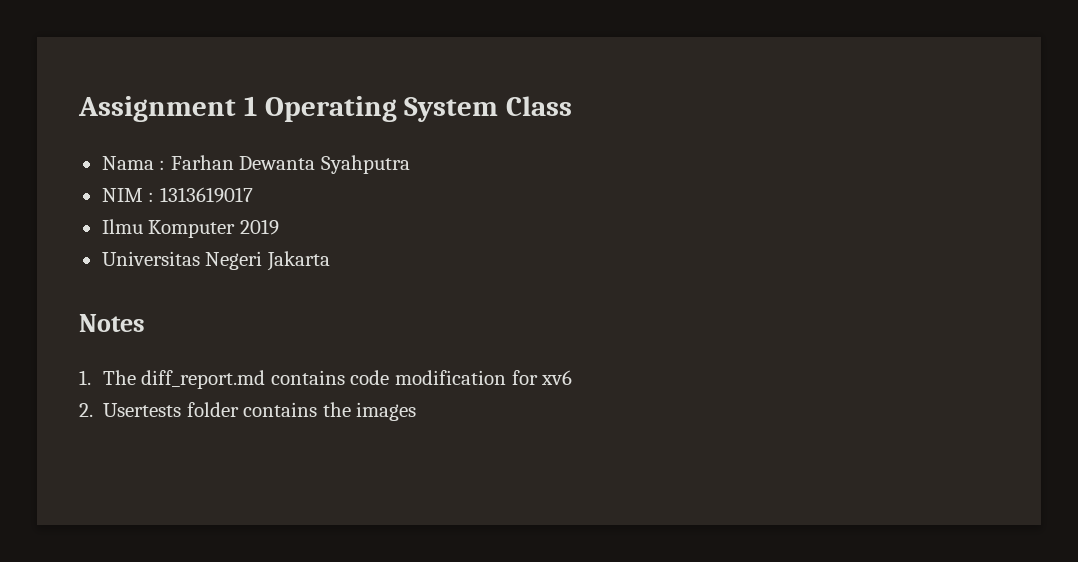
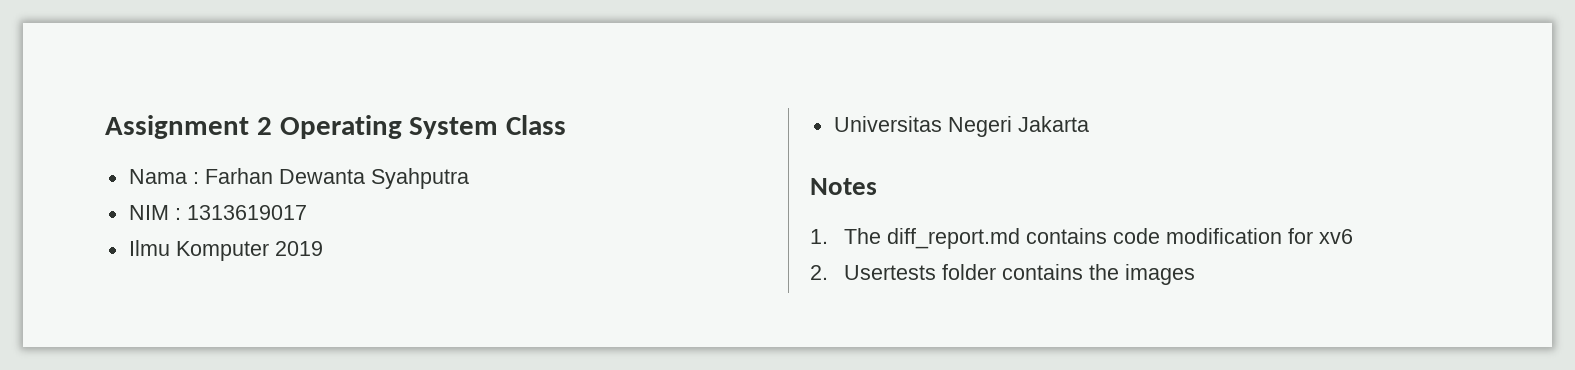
- Assignment 1 Operating System Class
+ Assignment 2 Operating System Class

